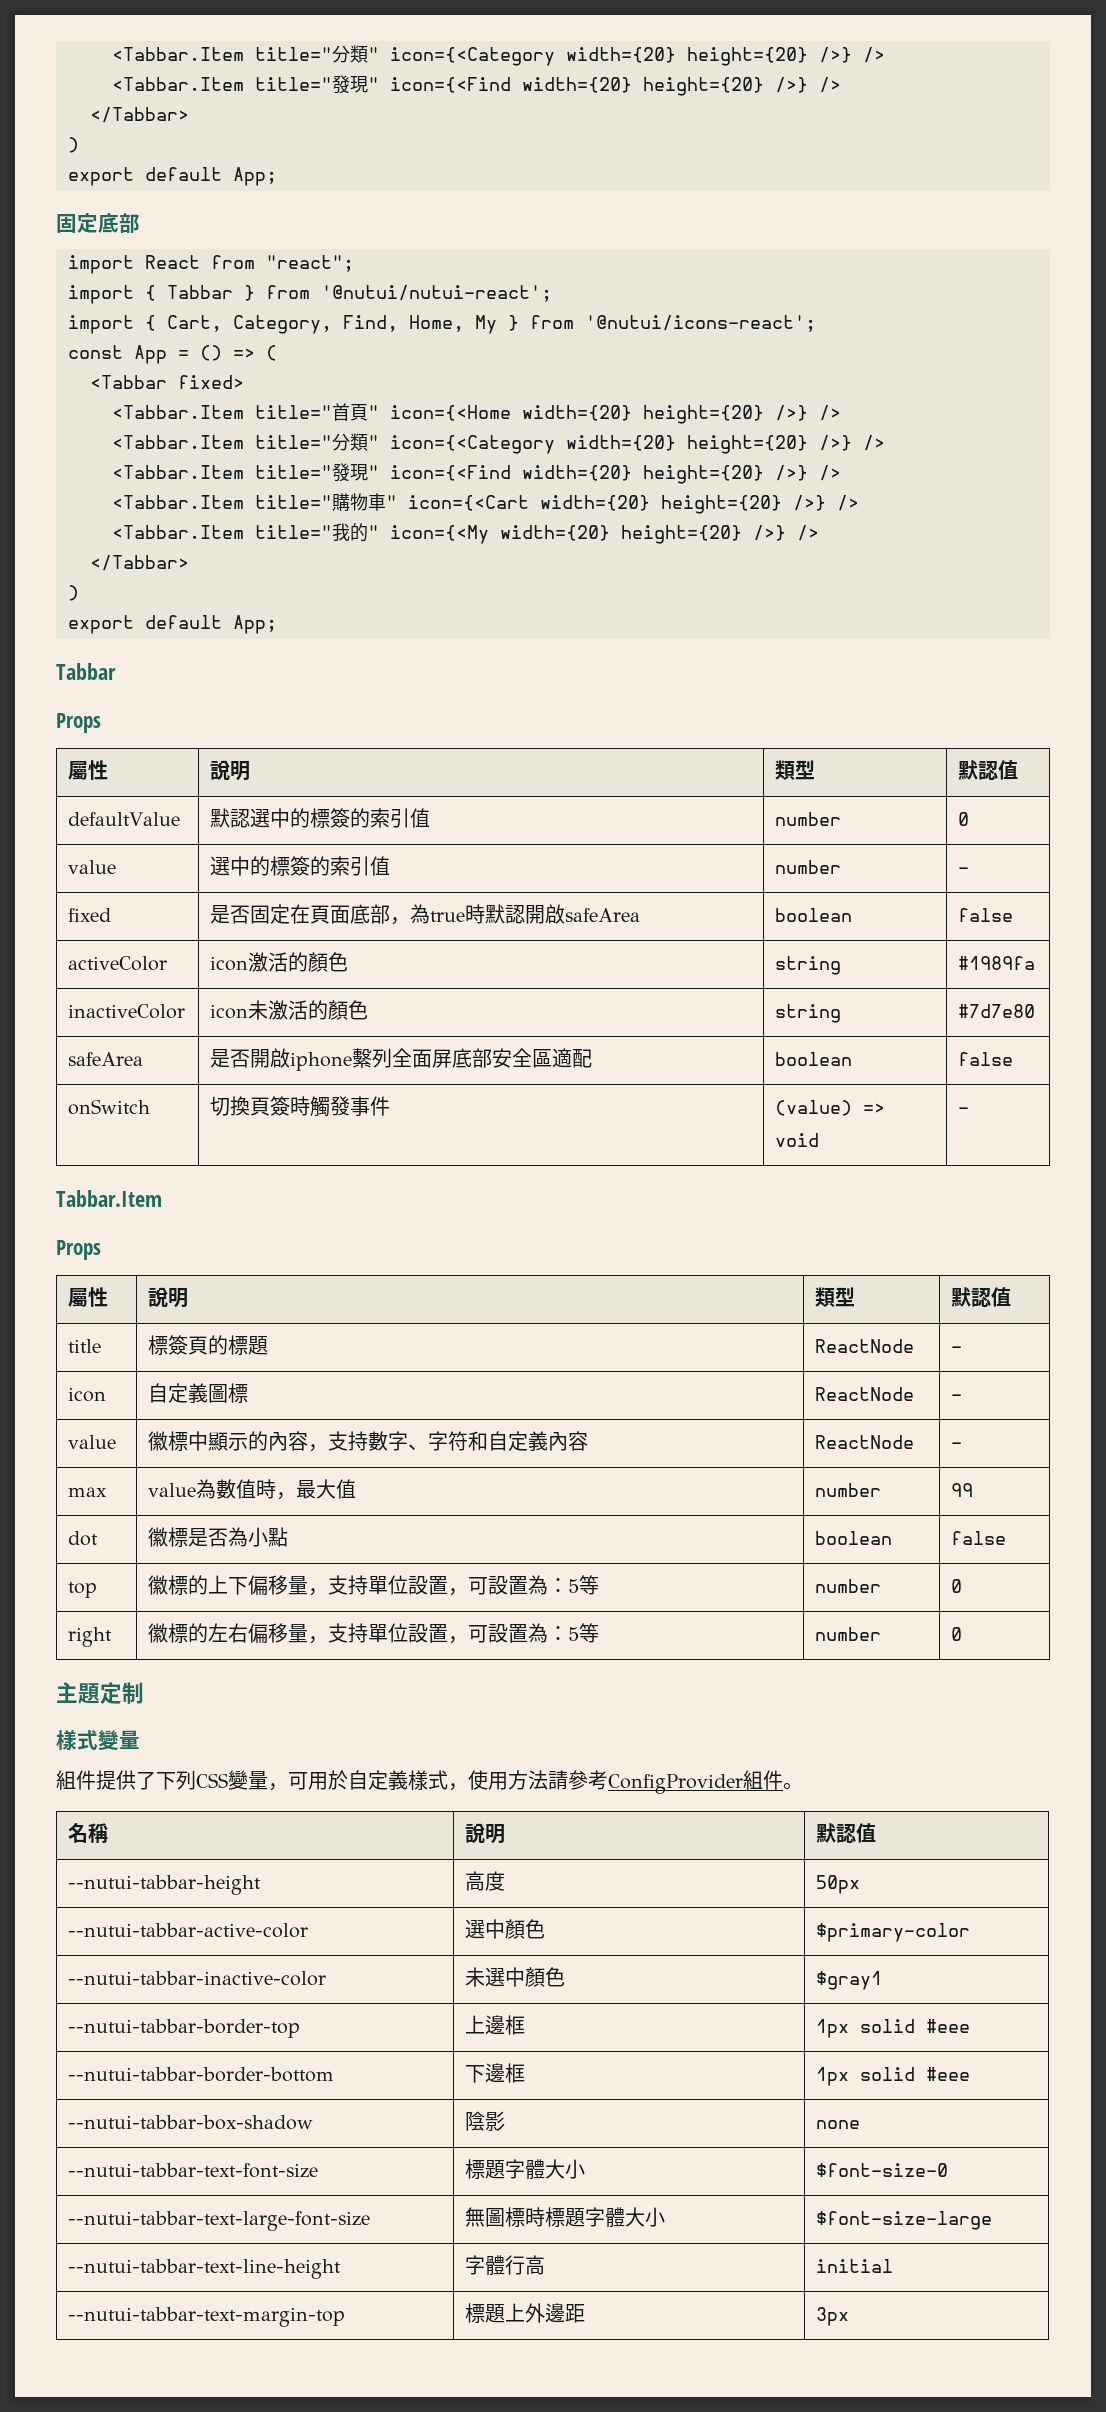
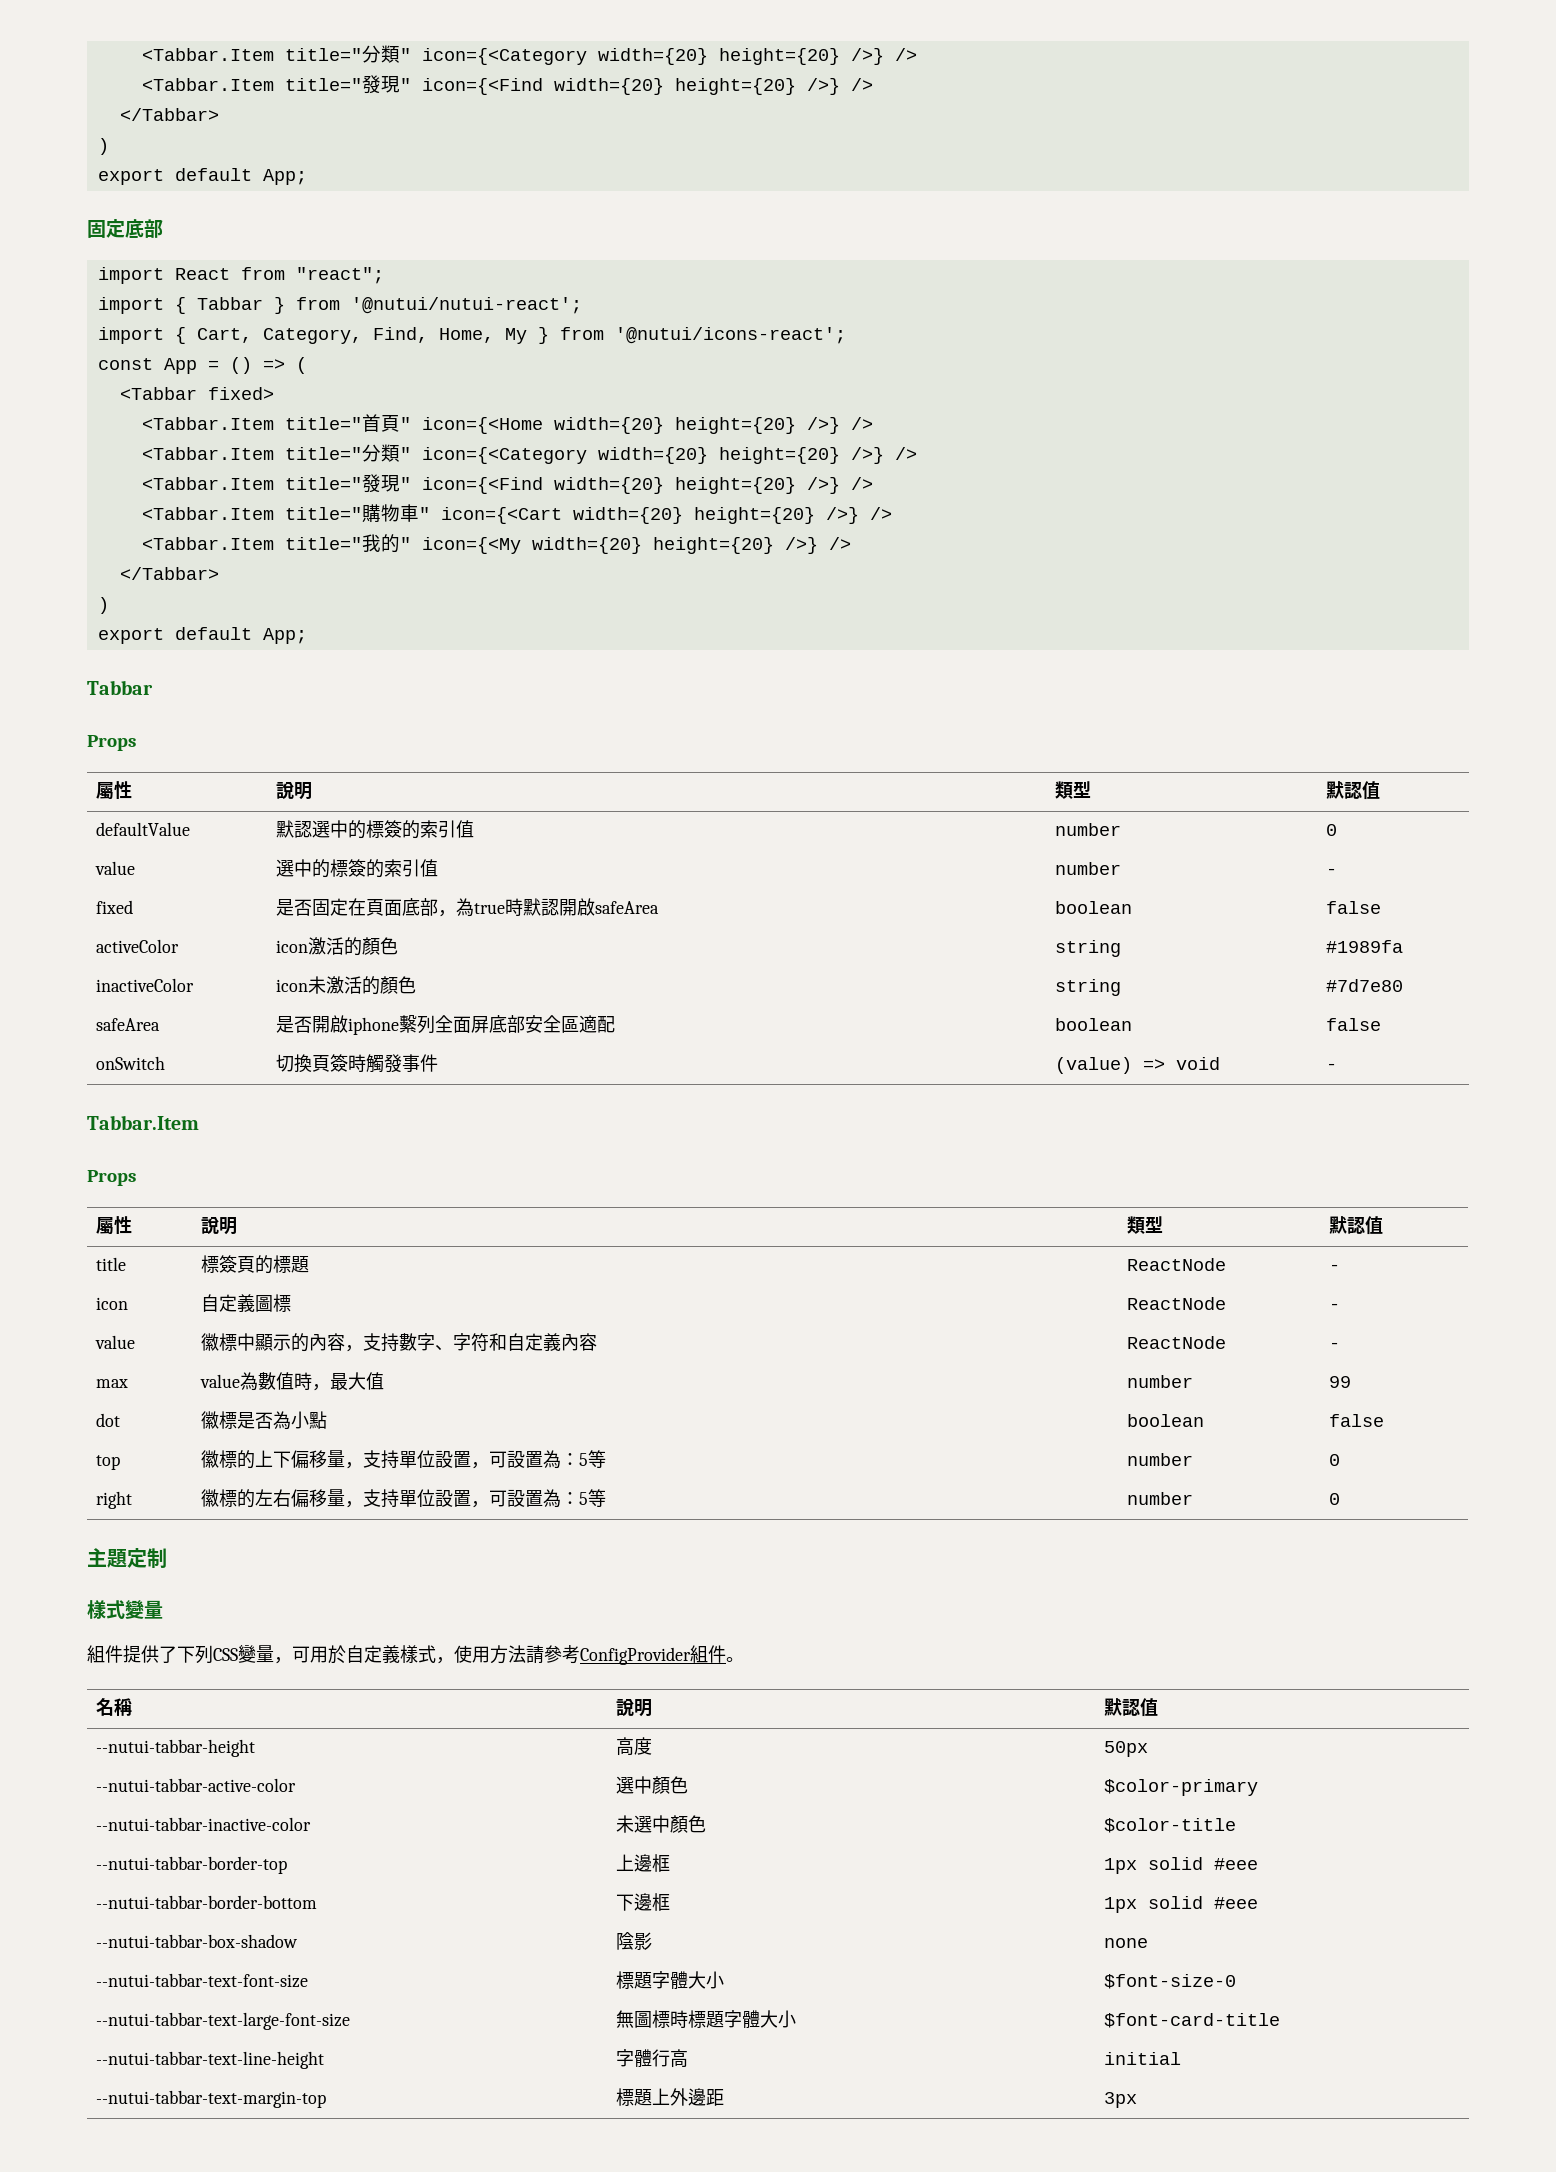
- --nutui-tabbar-active-color | 選中顏色 | $primary-color
+ --nutui-tabbar-active-color | 選中顏色 | $color-primary
- --nutui-tabbar-inactive-color | 未選中顏色 | $gray1
+ --nutui-tabbar-inactive-color | 未選中顏色 | $color-title
- --nutui-tabbar-text-large-font-size | 無圖標時標題字體大小 | $font-size-large
+ --nutui-tabbar-text-large-font-size | 無圖標時標題字體大小 | $font-card-title

